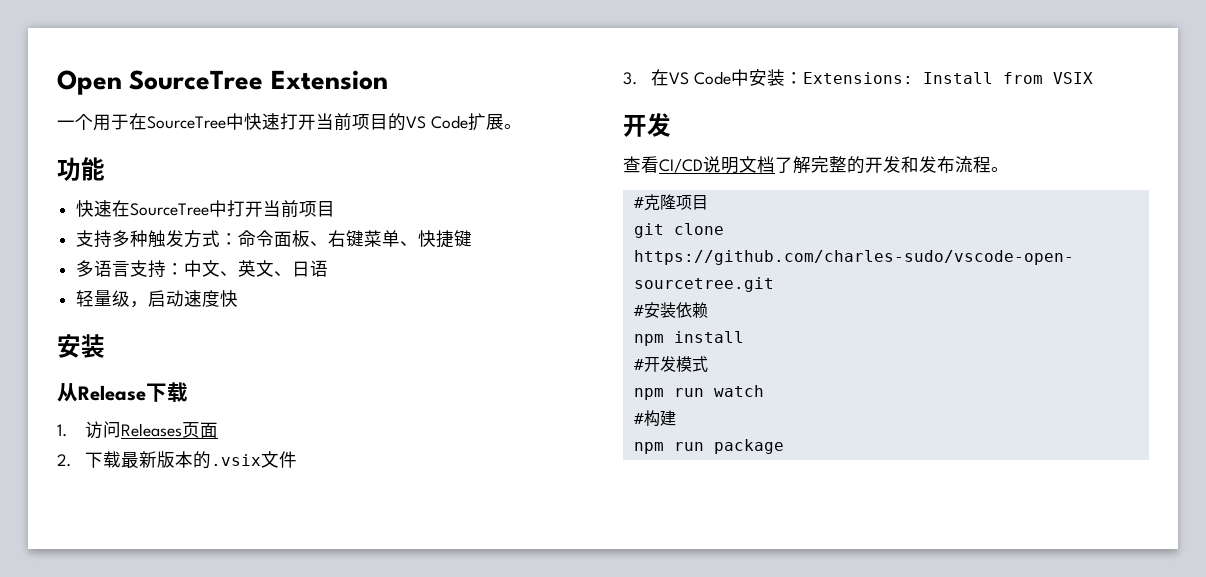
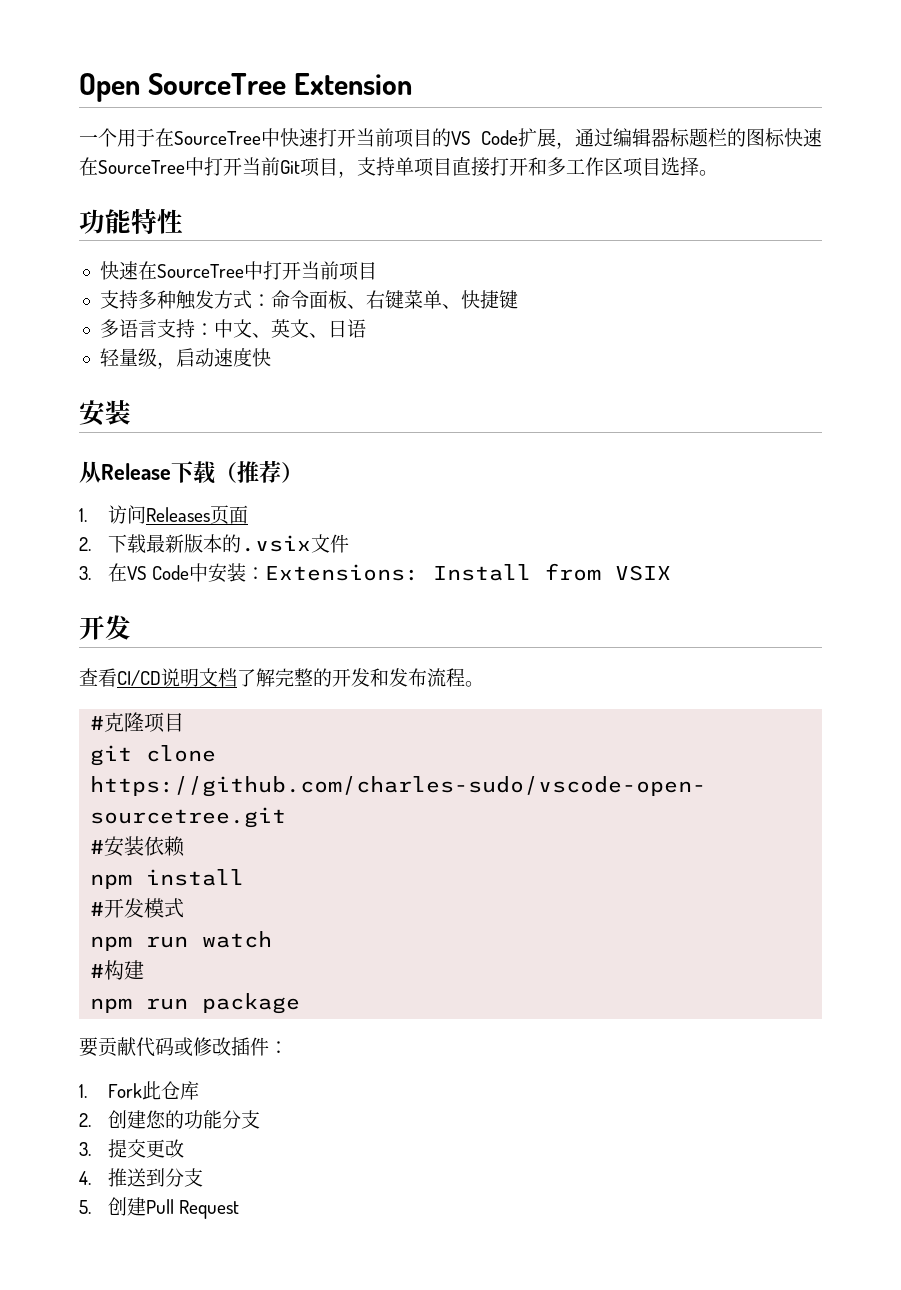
- 一个用于在SourceTree中快速打开当前项目的VS Code扩展。
+ 一个用于在SourceTree中快速打开当前项目的VS Code扩展，通过编辑器标题栏的图标快速在SourceTree中打开当前Git项目，支持单项目直接打开和多工作区项目选择。
- 功能
+ 功能特性
- 从Release下载
+ 从Release下载（推荐）
+ 要贡献代码或修改插件：
+ 1. Fork此仓库
+ 2.创建您的功能分支
+ 3.提交更改
+ 4.推送到分支
+ 5.创建Pull Request

